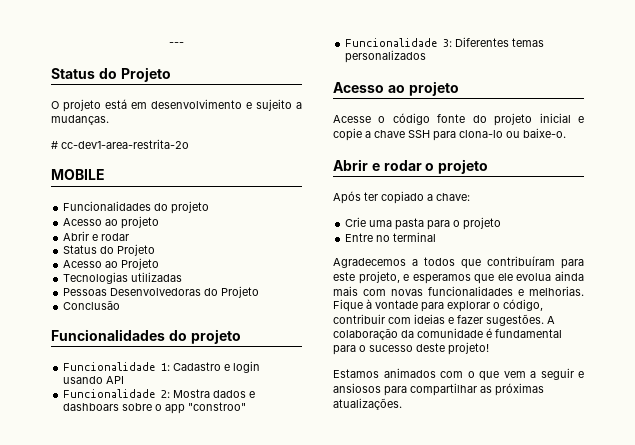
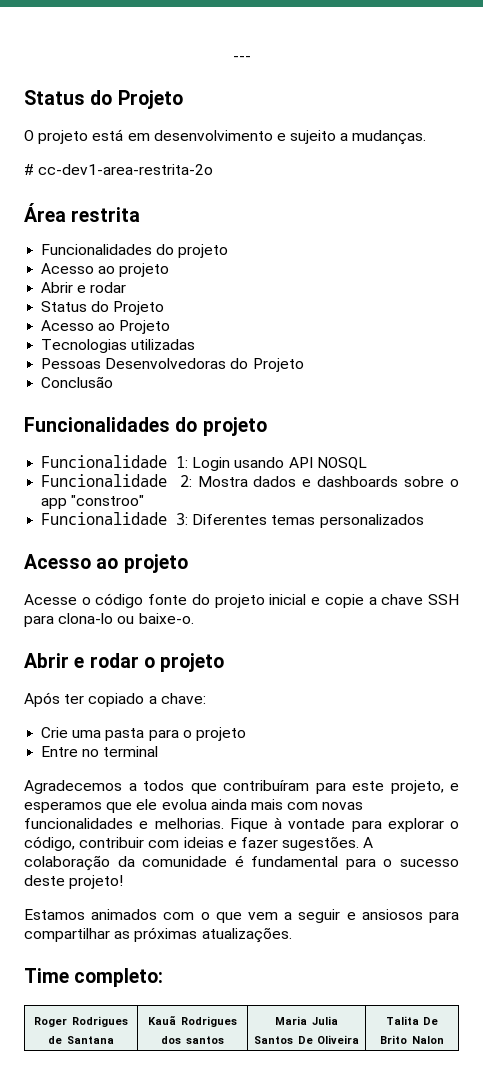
- MOBILE
+ Área restrita
- Funcionalidade 1: Cadastro e login usando API
+ Funcionalidade 1: Login usando API NOSQL
- Funcionalidade 2: Mostra dados e dashboars sobre o app "constroo"
+ Funcionalidade 2: Mostra dados e dashboards sobre o app "constroo"
+ Time completo:
+ Roger Rodrigues de Santana | Kauã Rodrigues dos santos | Maria Julia Santos De Oliveira | Talita De Brito Nalon

